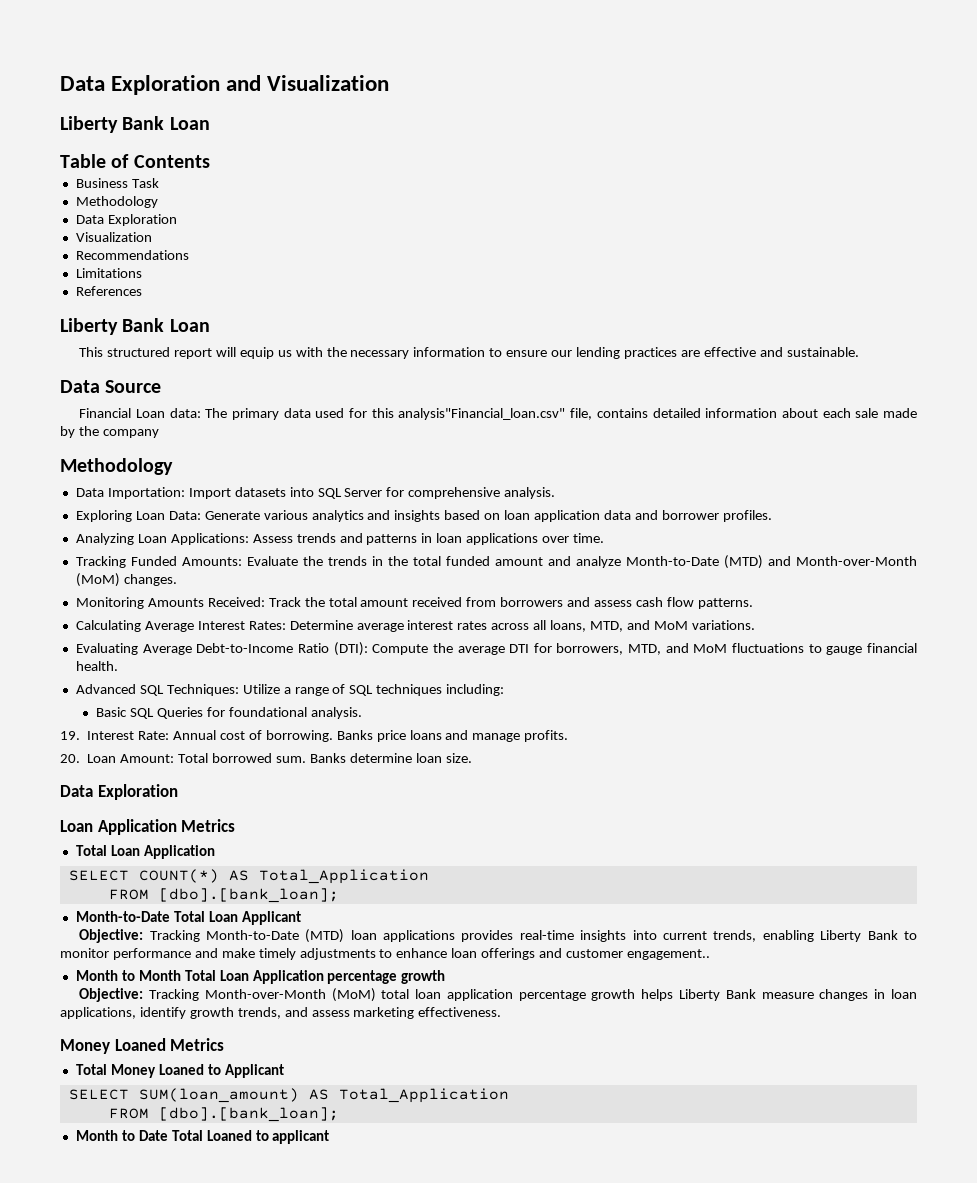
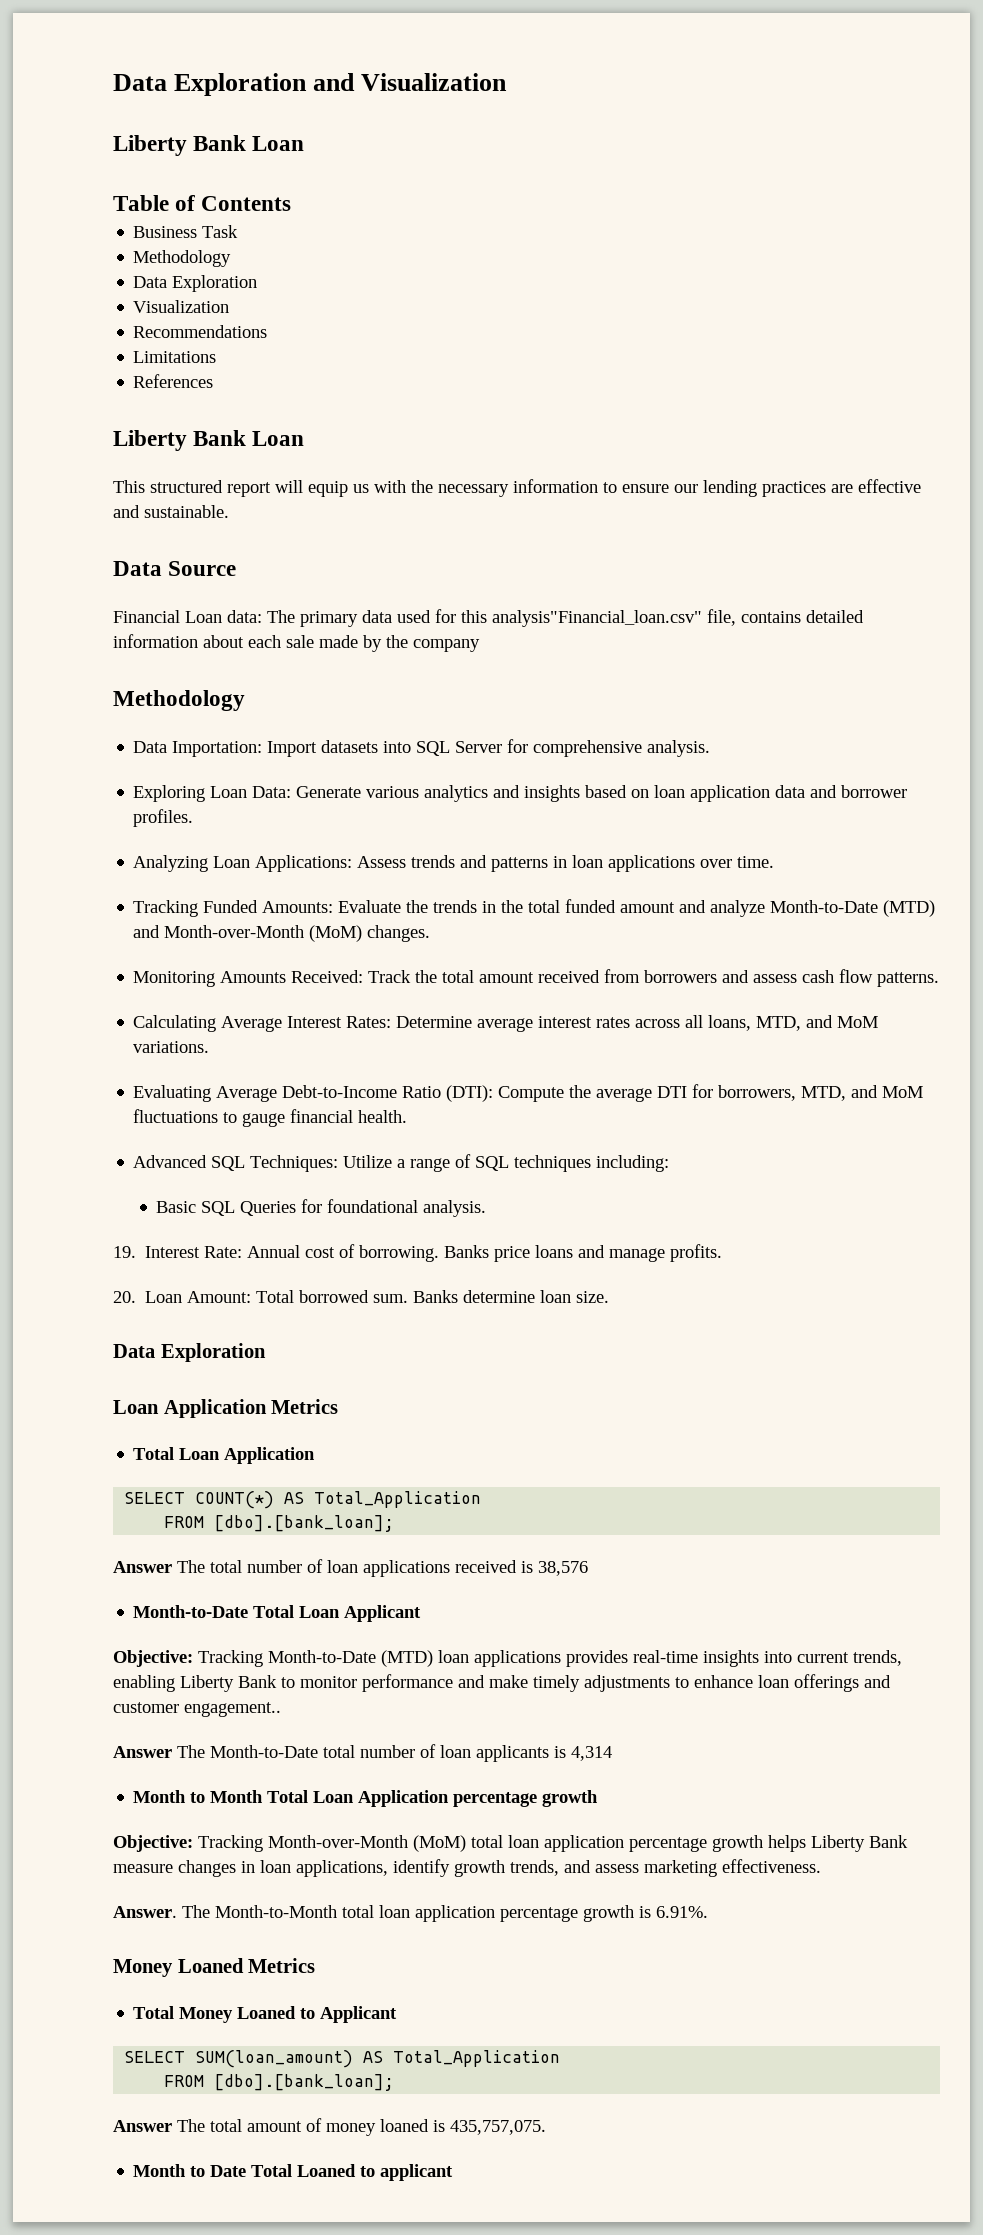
+ Answer The total number of loan applications received is 38,576
+ Answer The Month-to-Date total number of loan applicants is 4,314
+ Answer. The Month-to-Month total loan application percentage growth is 6.91%.
+ Answer The total amount of money loaned is 435,757,075.

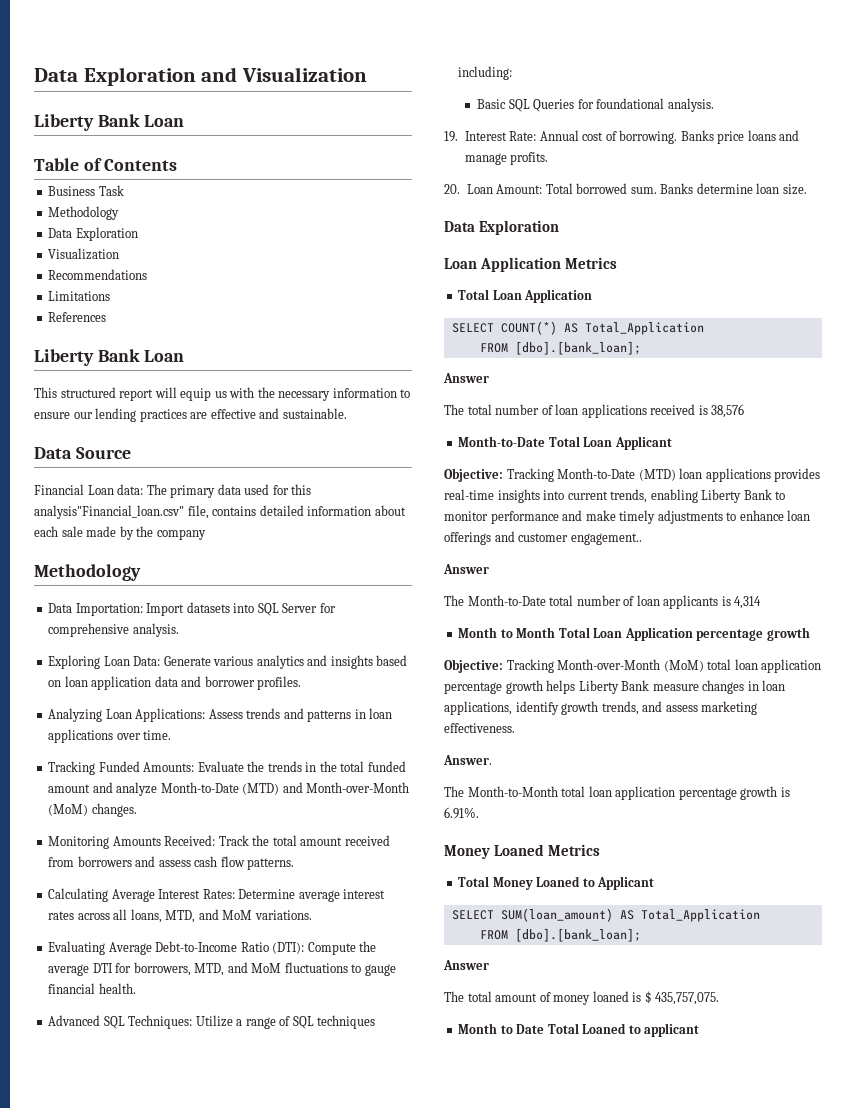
  SELECT COUNT(*) AS Total_Application
  FROM [dbo].[bank_loan];
- Answer The total number of loan applications received is 38,576
+ Answer
+ The total number of loan applications received is 38,576
  Objective: Tracking Month-to-Date (MTD) loan applications provides real-time insights into current trends, enabling Liberty Bank to monitor performance and make timely adjustments to enhance loan offerings and customer engagement..
- Answer The Month-to-Date total number of loan applicants is 4,314
+ Answer
+ The Month-to-Date total number of loan applicants is 4,314
- Answer. The Month-to-Month total loan application percentage growth is 6.91%.
+ Answer.
+ The Month-to-Month total loan application percentage growth is 6.91%.
  SELECT SUM(loan_amount) AS Total_Application
  FROM [dbo].[bank_loan];
- Answer The total amount of money loaned is 435,757,075.
+ Answer
+ The total amount of money loaned is $ 435,757,075.

